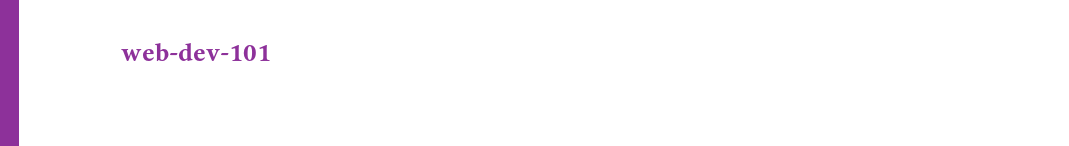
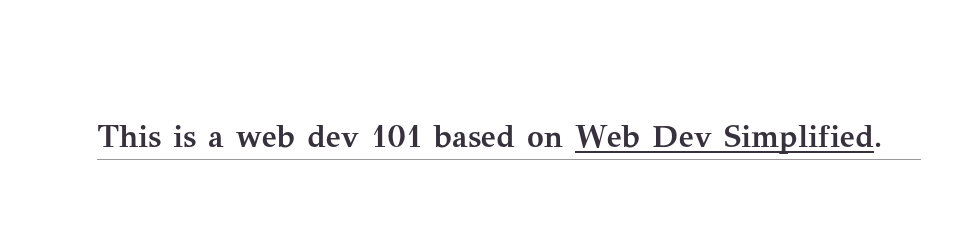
- web-dev-101
+ This is a web dev 101 based on Web Dev Simplified.

